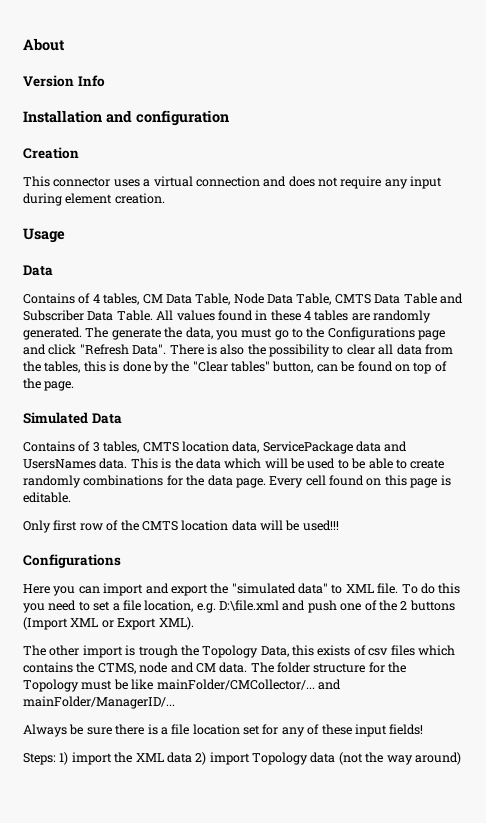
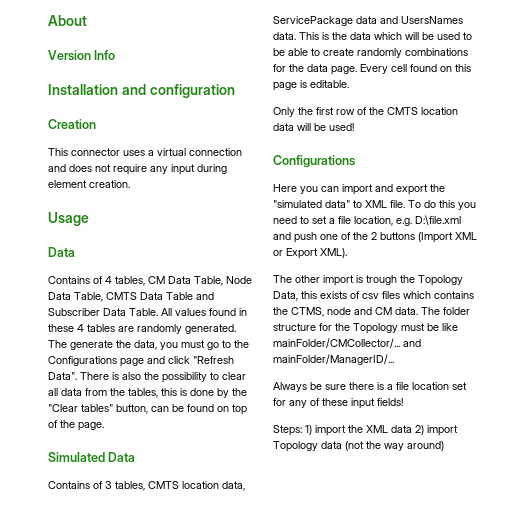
- Only first row of the CMTS location data will be used!!!
+ Only the first row of the CMTS location data will be used!

